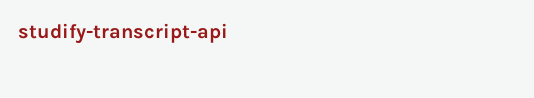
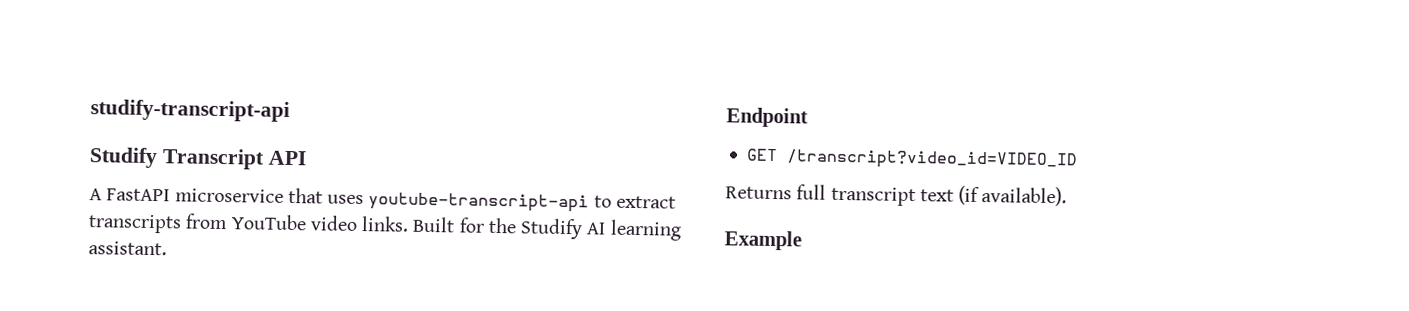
+ Studify Transcript API
+ A FastAPI microservice that uses youtube-transcript-api to extract transcripts from YouTube video links. Built for the Studify AI learning assistant.
+ Endpoint
+ GET /transcript?video_id=VIDEO_ID
+ Returns full transcript text (if available).
+ Example

